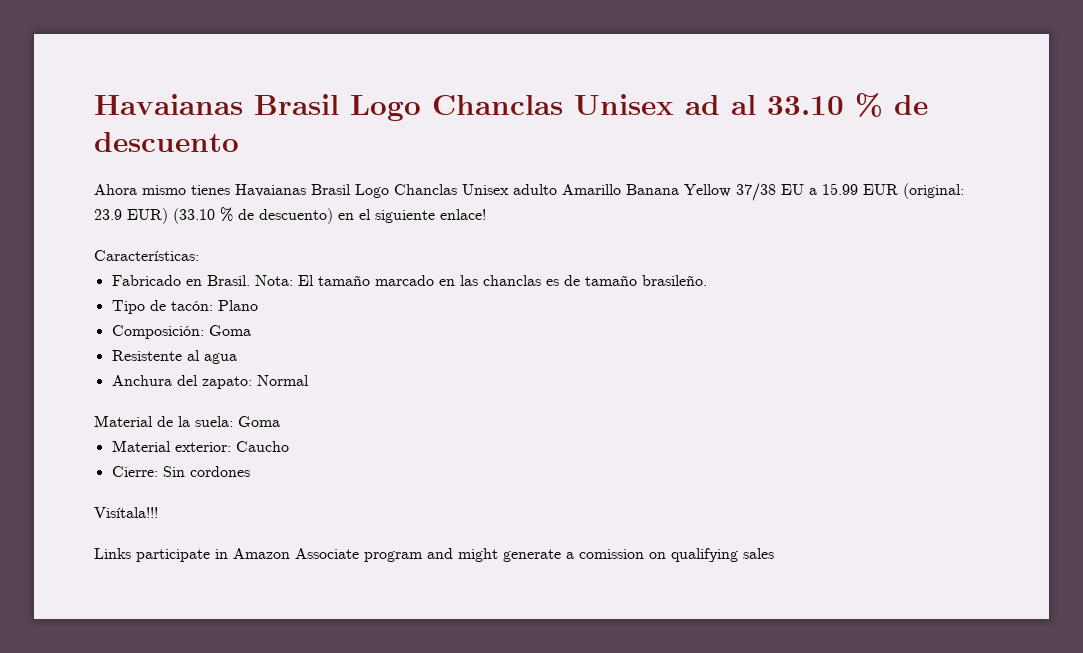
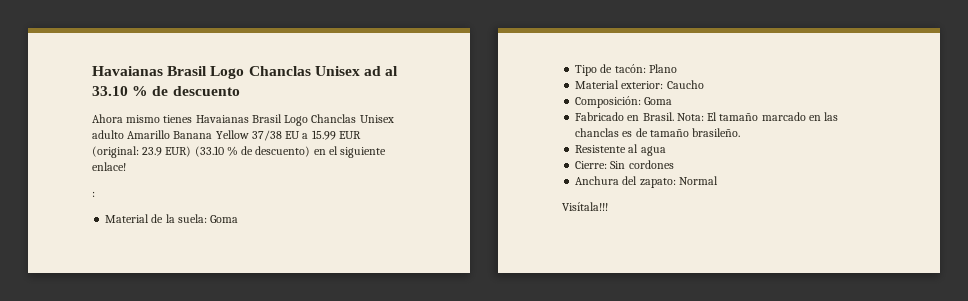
- Características:
+ :
+ Material de la suela: Goma
+ Tipo de tacón: Plano
+ Material exterior: Caucho
+ Composición: Goma
- Tipo de tacón: Plano
- Composición: Goma
+ Cierre: Sin cordones
- Material de la suela: Goma
- Material exterior: Caucho
- Cierre: Sin cordones
  Visítala!!!
- Links participate in Amazon Associate program and might generate a comission on qualifying sales

